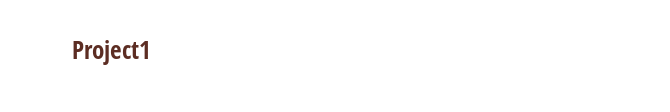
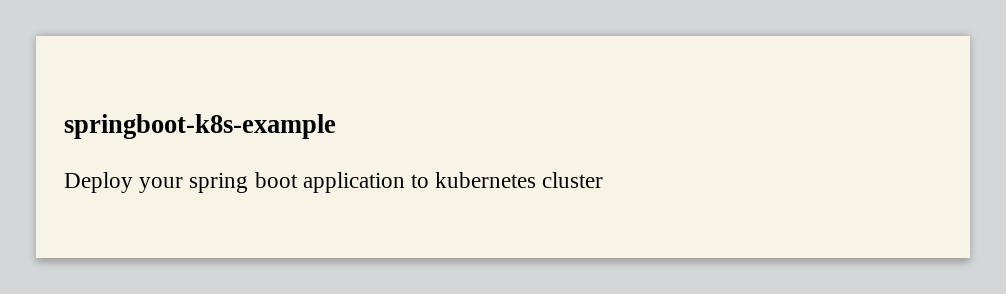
- Project1
+ springboot-k8s-example
+ Deploy your spring boot application to kubernetes cluster

